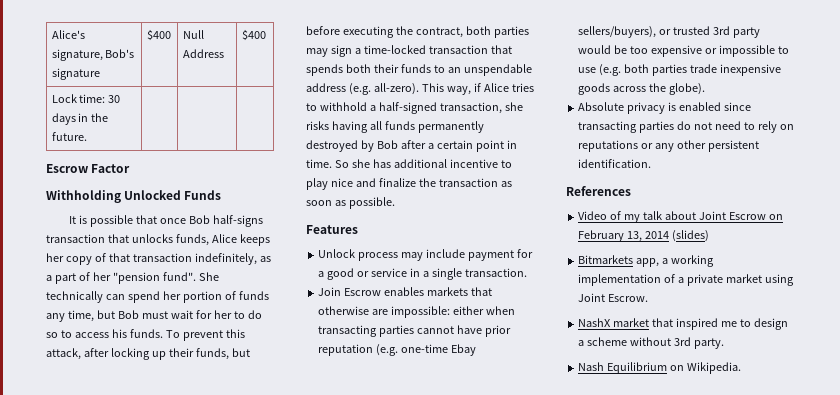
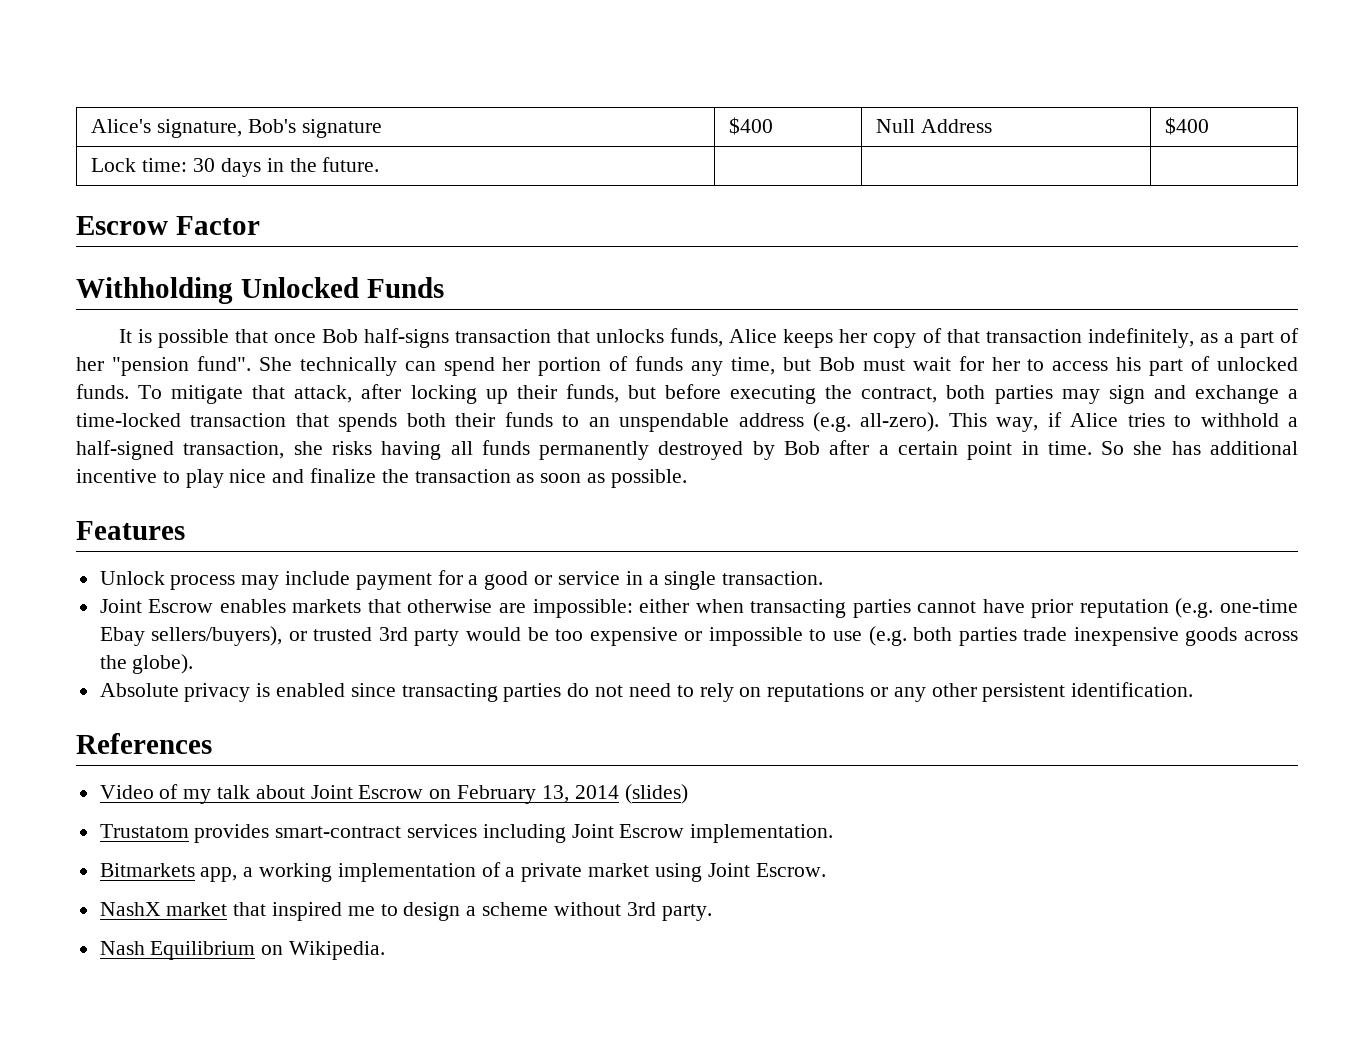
- She technically can spend her portion of funds any time, but Bob must wait for her to do so to access his funds. To prevent this attack, after locking up their funds, but before executing the contract, both parties may sign a time-locked transaction that spends both their funds to an unspendable address (e.g. all-zero).
+ She technically can spend her portion of funds any time, but Bob must wait for her to access his part of unlocked funds. To mitigate that attack, after locking up their funds, but before executing the contract, both parties may sign and exchange a time-locked transaction that spends both their funds to an unspendable address (e.g. all-zero).
- Join Escrow enables markets that otherwise are impossible: either when transacting parties cannot have prior reputation (e.g. one-time Ebay sellers/buyers), or trusted 3rd party would be too expensive or impossible to use (e.g. both parties trade inexpensive goods across the globe).
+ Joint Escrow enables markets that otherwise are impossible: either when transacting parties cannot have prior reputation (e.g. one-time Ebay sellers/buyers), or trusted 3rd party would be too expensive or impossible to use (e.g. both parties trade inexpensive goods across the globe).
+ Trustatom provides smart-contract services including Joint Escrow implementation.

